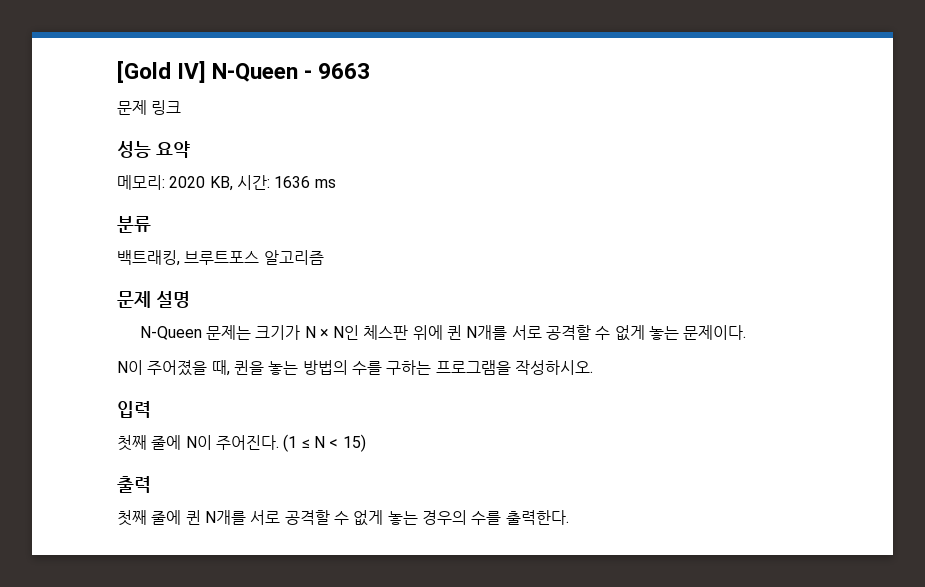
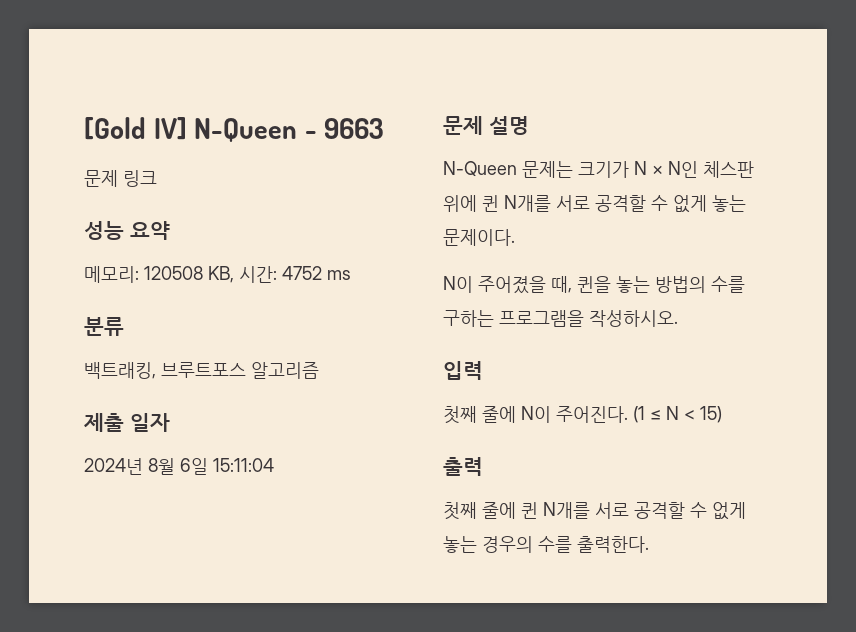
- 메모리: 2020 KB, 시간: 1636 ms
+ 메모리: 120508 KB, 시간: 4752 ms
+ 제출 일자
+ 2024년 8월 6일 15:11:04

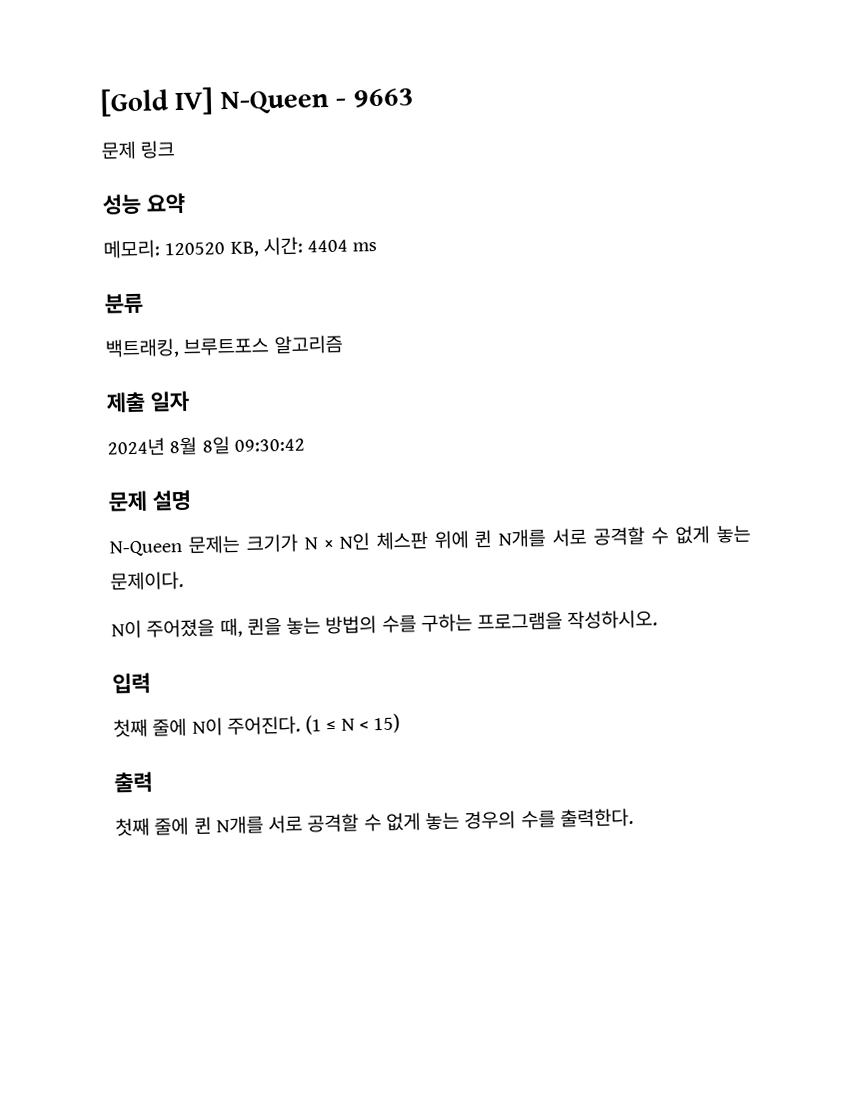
- 메모리: 120508 KB, 시간: 4752 ms
+ 메모리: 120520 KB, 시간: 4404 ms
- 2024년 8월 6일 15:11:04
+ 2024년 8월 8일 09:30:42

